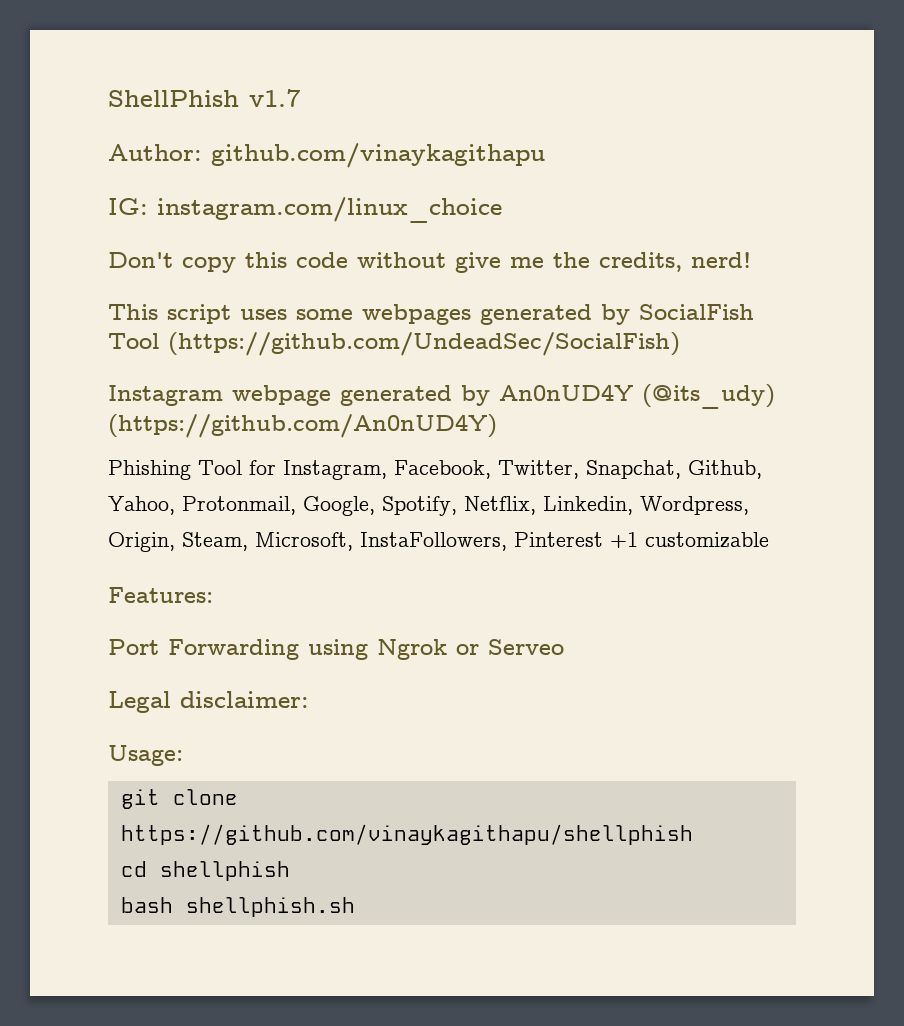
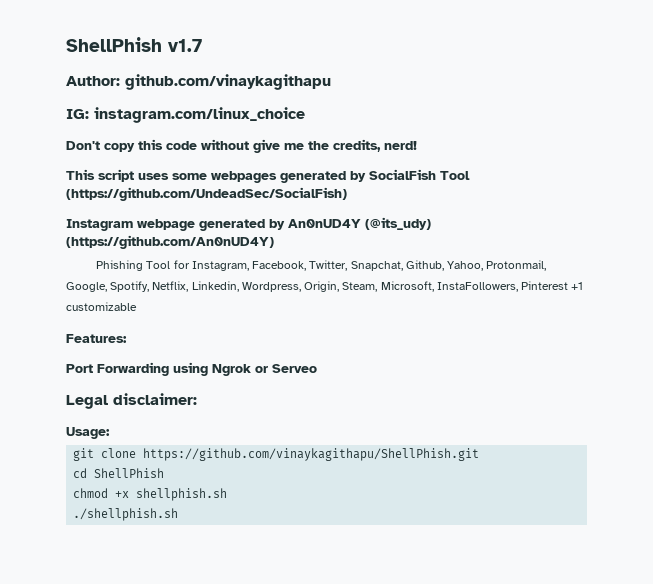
- git clone https://github.com/vinaykagithapu/shellphish
+ git clone https://github.com/vinaykagithapu/ShellPhish.git
- cd shellphish
- bash shellphish.sh
+ cd ShellPhish
+ chmod +x shellphish.sh
+ ./shellphish.sh

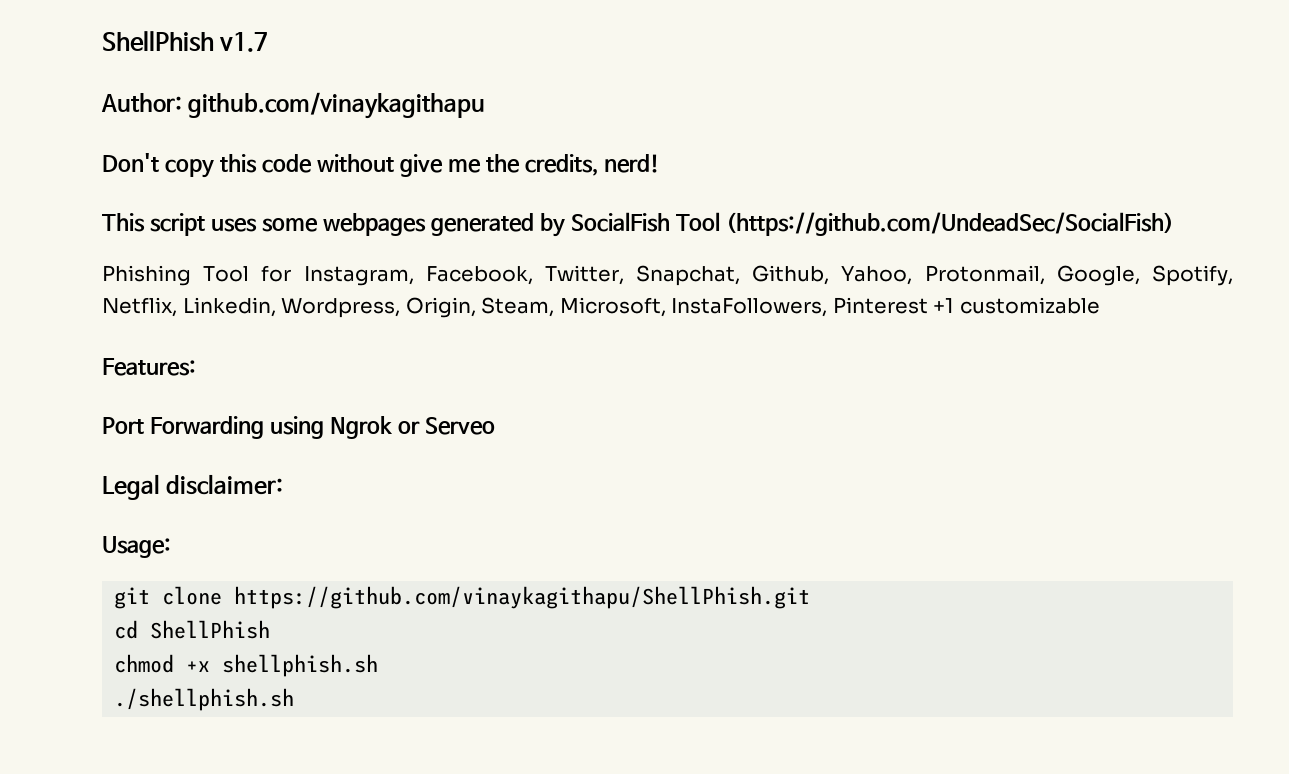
- IG: instagram.com/linux_choice
- Instagram webpage generated by An0nUD4Y (@its_udy) (https://github.com/An0nUD4Y)

